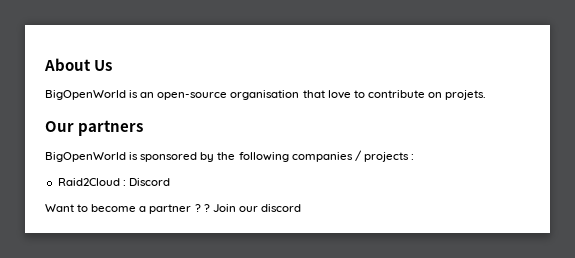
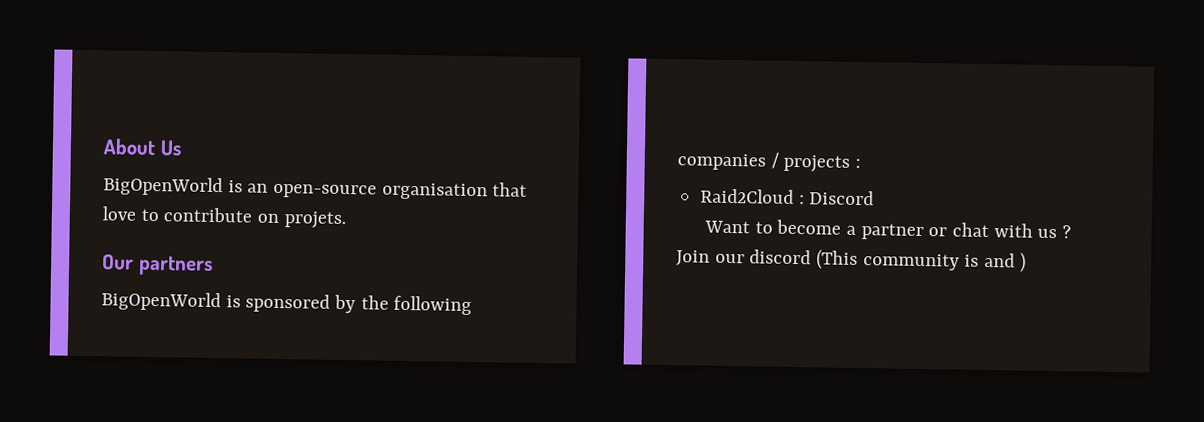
- Want to become a partner ? ? Join our discord
+ Want to become a partner or chat with us ? Join our discord (This community is and )

